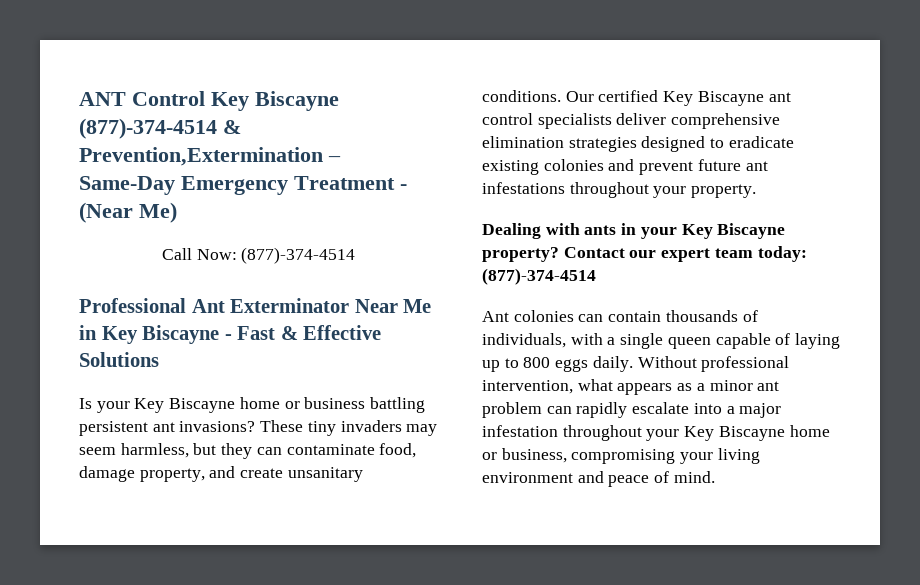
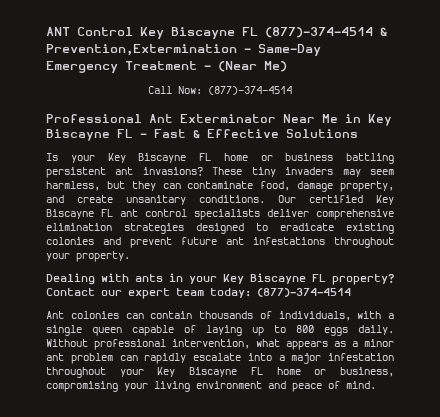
- ANT Control Key Biscayne (877)-374-4514 & Prevention,Extermination – Same-Day Emergency Treatment - (Near Me)
+ ANT Control Key Biscayne FL (877)-374-4514 & Prevention,Extermination – Same-Day Emergency Treatment - (Near Me)
- Professional Ant Exterminator Near Me in Key Biscayne - Fast & Effective Solutions
+ Professional Ant Exterminator Near Me in Key Biscayne FL - Fast & Effective Solutions
- Is your Key Biscayne home or business battling persistent ant invasions?
+ Is your Key Biscayne FL home or business battling persistent ant invasions?
- Our certified Key Biscayne ant control specialists deliver comprehensive elimination strategies designed to eradicate existing colonies and prevent future ant infestations throughout your property.
+ Our certified Key Biscayne FL ant control specialists deliver comprehensive elimination strategies designed to eradicate existing colonies and prevent future ant infestations throughout your property.
- Dealing with ants in your Key Biscayne property?
+ Dealing with ants in your Key Biscayne FL property?
- Without professional intervention, what appears as a minor ant problem can rapidly escalate into a major infestation throughout your Key Biscayne home or business, compromising your living environment and peace of mind.
+ Without professional intervention, what appears as a minor ant problem can rapidly escalate into a major infestation throughout your Key Biscayne FL home or business, compromising your living environment and peace of mind.

